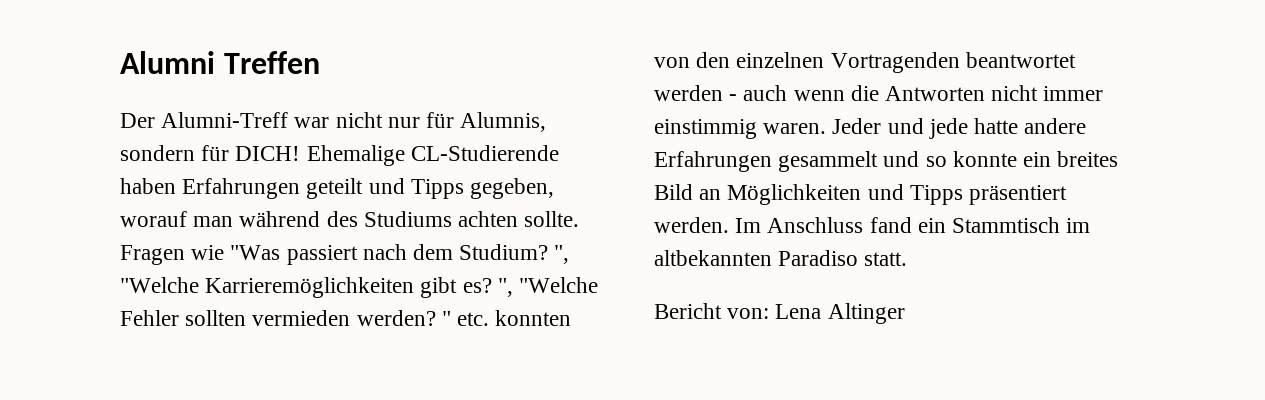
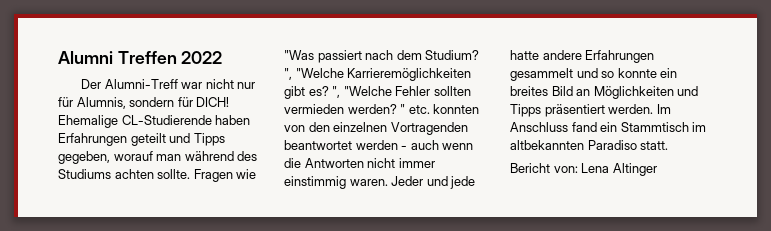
- Alumni Treffen
+ Alumni Treffen 2022

